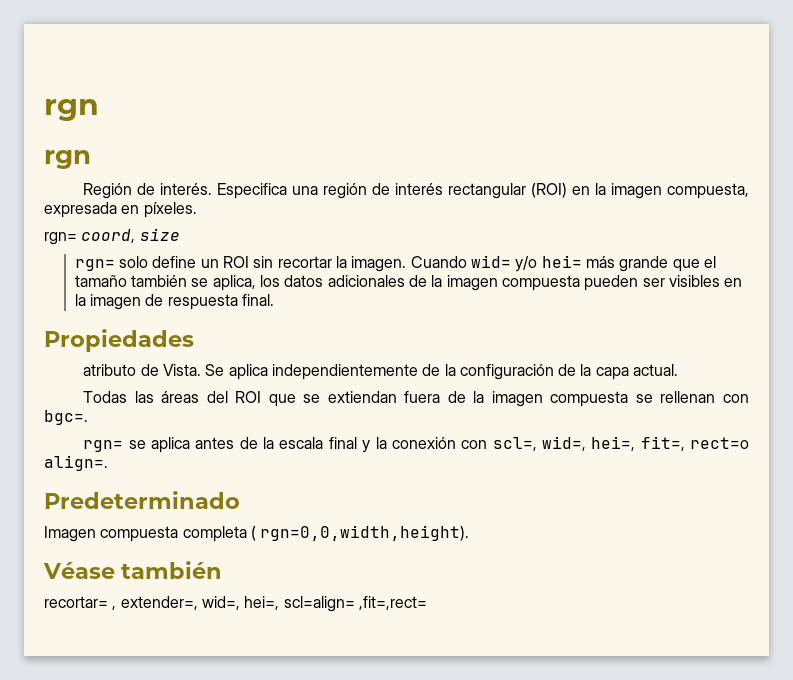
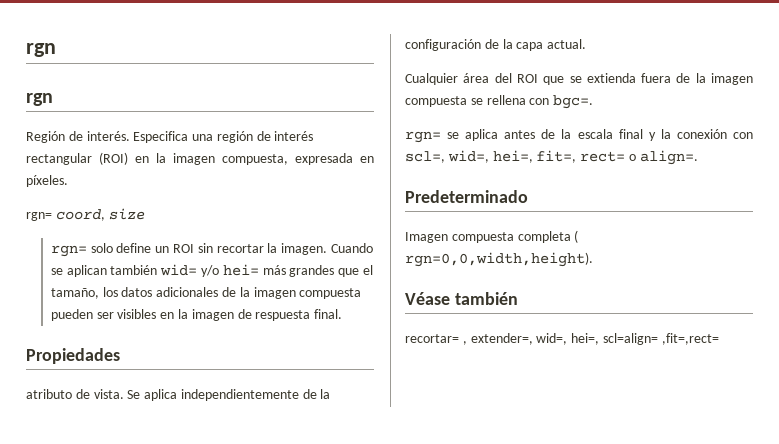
- Cuando wid= y/o hei= más grande que el tamaño también se aplica, los datos adicionales de la imagen compuesta pueden ser visibles en la imagen de respuesta final.
+ Cuando se aplican también wid= y/o hei= más grandes que el tamaño, los datos adicionales de la imagen compuesta pueden ser visibles en la imagen de respuesta final.
- atributo de Vista.
+ atributo de vista.
- Todas las áreas del ROI que se extiendan fuera de la imagen compuesta se rellenan con bgc=.
+ Cualquier área del ROI que se extienda fuera de la imagen compuesta se rellena con bgc=.
- rgn= se aplica antes de la escala final y la conexión con scl=, wid=, hei=, fit=, rect=o align=.
+ rgn= se aplica antes de la escala final y la conexión con scl=, wid=, hei=, fit=, rect= o align=.

